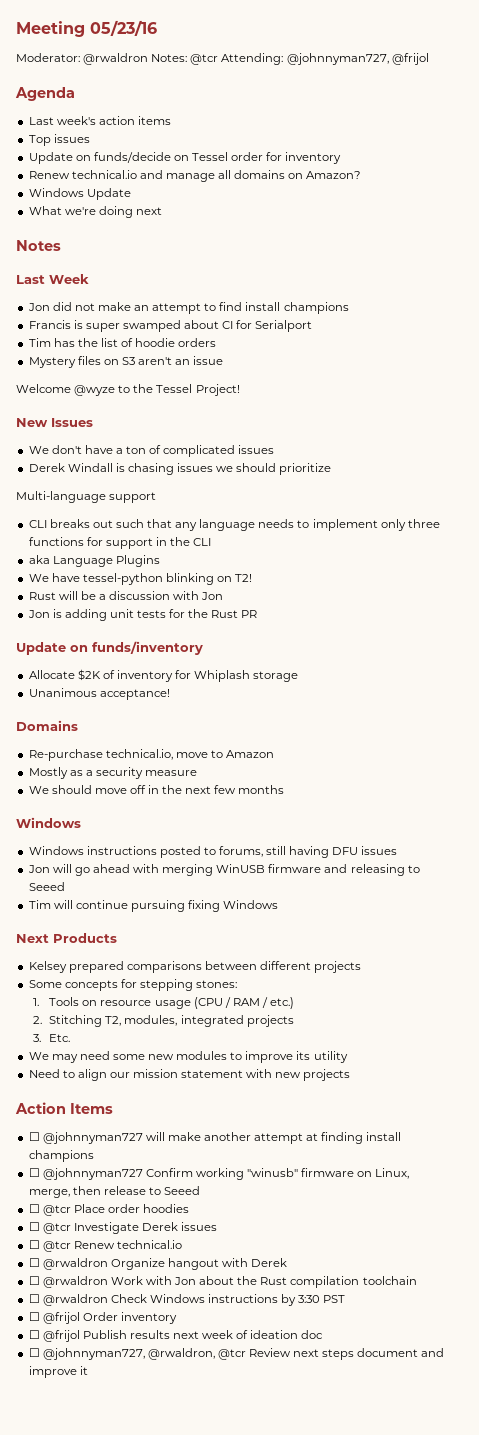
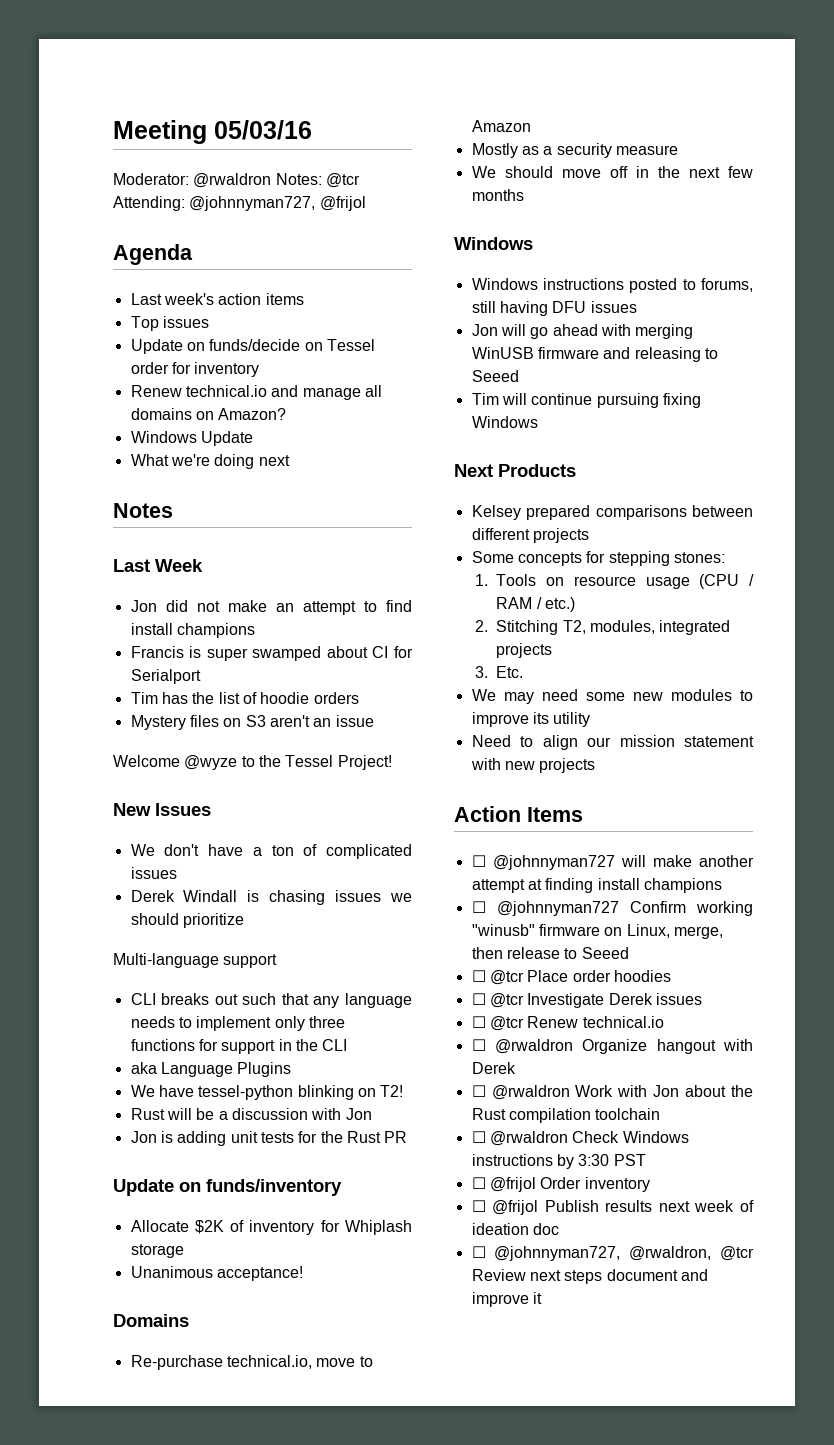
- Meeting 05/23/16
+ Meeting 05/03/16

